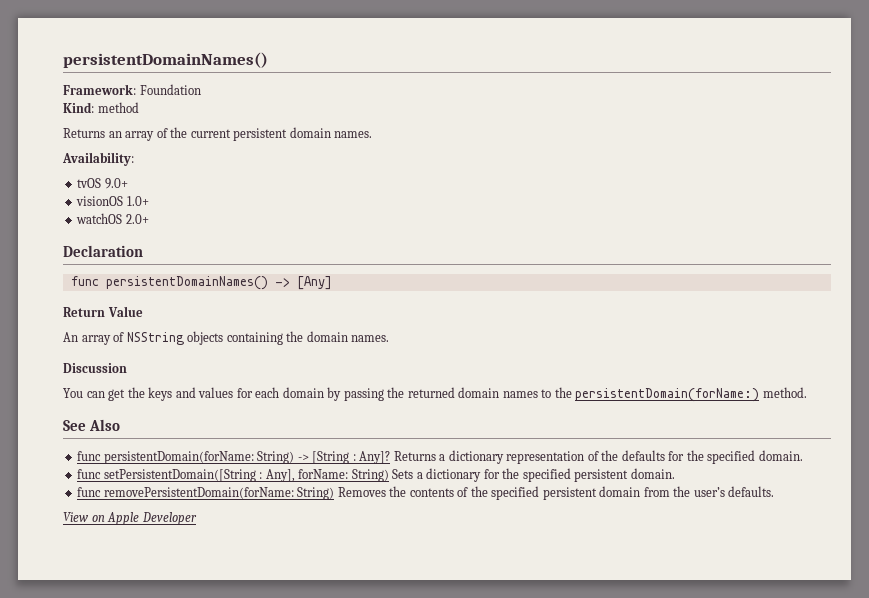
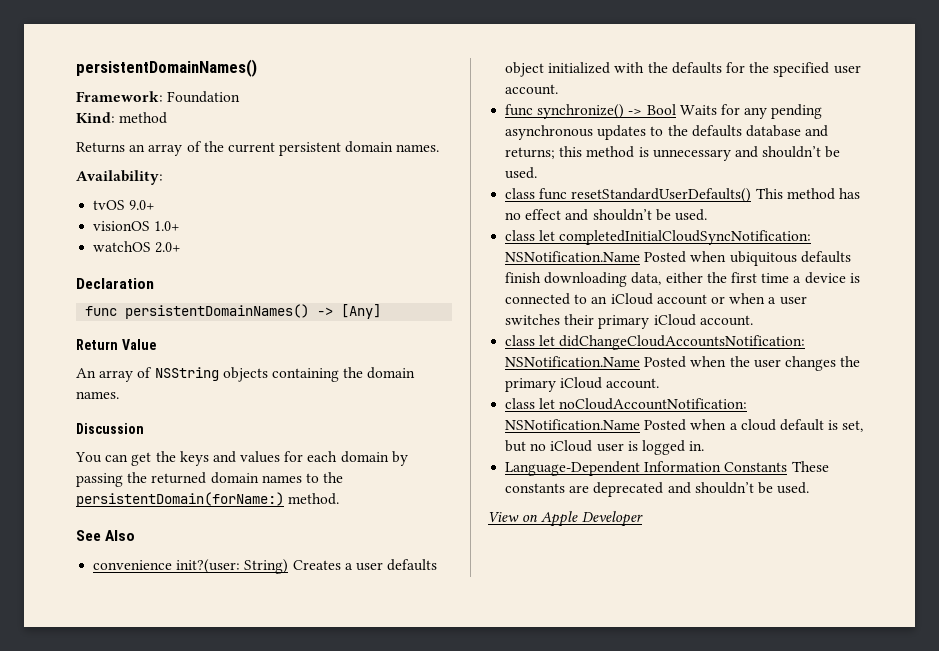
- func persistentDomain(forName: String) -> [String : Any]? Returns a dictionary representation of the defaults for the specified domain.
- func setPersistentDomain([String : Any], forName: String) Sets a dictionary for the specified persistent domain.
- func removePersistentDomain(forName: String) Removes the contents of the specified persistent domain from the user’s defaults.
+ convenience init?(user: String) Creates a user defaults object initialized with the defaults for the specified user account.
+ func synchronize() -> Bool Waits for any pending asynchronous updates to the defaults database and returns; this method is unnecessary and shouldn’t be used.
+ class func resetStandardUserDefaults() This method has no effect and shouldn’t be used.
+ class let completedInitialCloudSyncNotification: NSNotification.Name Posted when ubiquitous defaults finish downloading data, either the first time a device is connected to an iCloud account or when a user switches their primary iCloud account.
+ class let didChangeCloudAccountsNotification: NSNotification.Name Posted when the user changes the primary iCloud account.
+ class let noCloudAccountNotification: NSNotification.Name Posted when a cloud default is set, but no iCloud user is logged in.
+ Language-Dependent Information Constants These constants are deprecated and shouldn’t be used.

